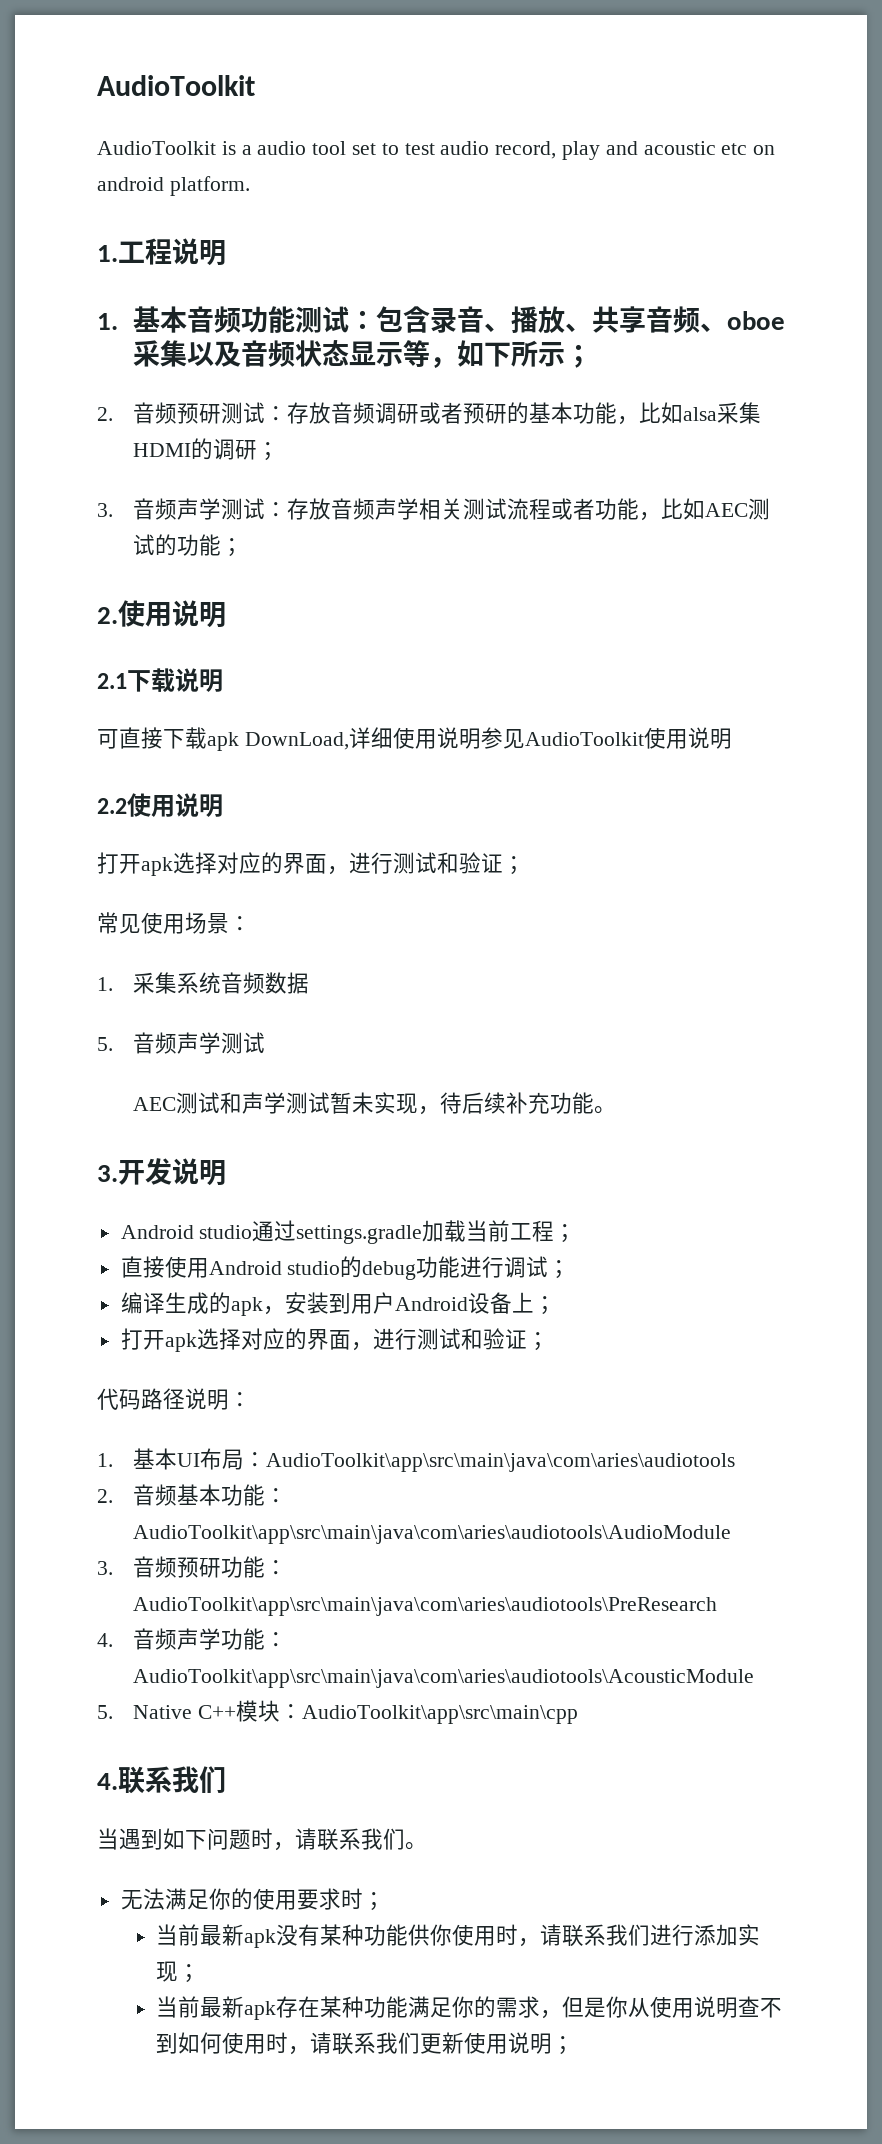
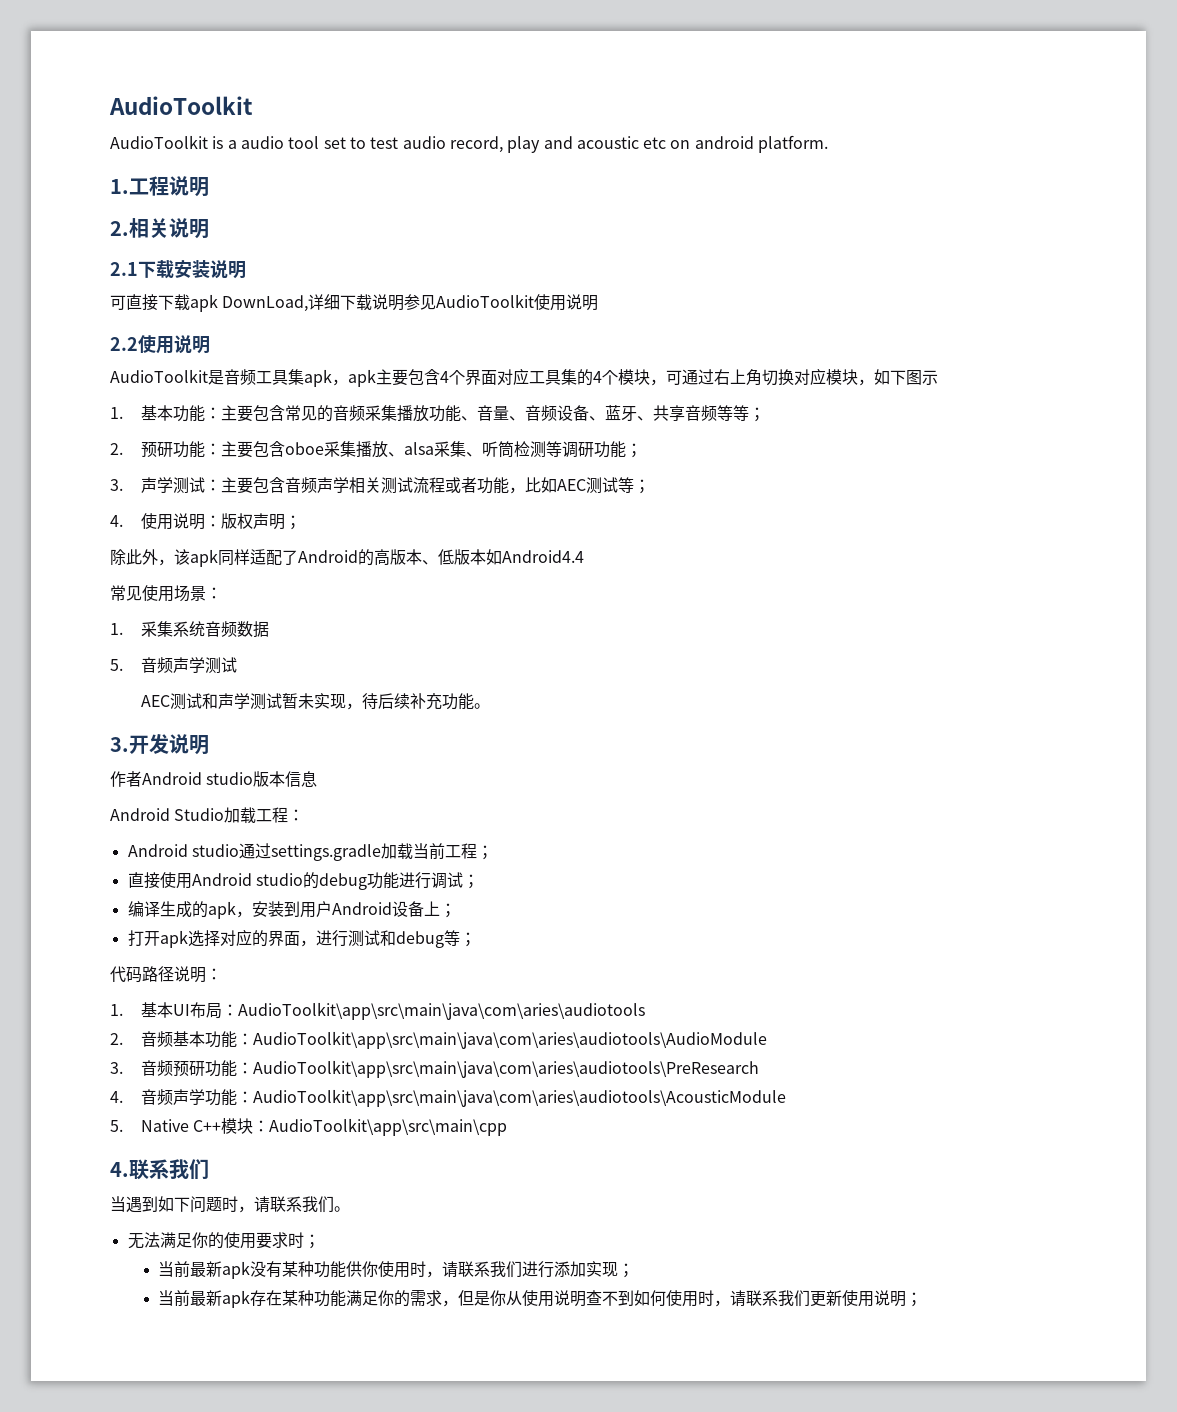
- 1.基本音频功能测试：包含录音、播放、共享音频、oboe采集以及音频状态显示等，如下所示；
- 2.音频预研测试：存放音频调研或者预研的基本功能，比如alsa采集HDMI的调研；
- 3.音频声学测试：存放音频声学相关测试流程或者功能，比如AEC测试的功能；
- 2.使用说明
- 2.1下载说明
- 可直接下载apk DownLoad,详细使用说明参见AudioToolkit使用说明
+ 2.相关说明
+ 2.1下载安装说明
+ 可直接下载apk DownLoad,详细下载说明参见AudioToolkit使用说明
  2.2使用说明
- 打开apk选择对应的界面，进行测试和验证；
+ AudioToolkit是音频工具集apk，apk主要包含4个界面对应工具集的4个模块，可通过右上角切换对应模块，如下图示
+ 1.基本功能：主要包含常见的音频采集播放功能、音量、音频设备、蓝牙、共享音频等等；
+ 2.预研功能：主要包含oboe采集播放、alsa采集、听筒检测等调研功能；
+ 3.声学测试：主要包含音频声学相关测试流程或者功能，比如AEC测试等；
+ 4.使用说明：版权声明；
+ 除此外，该apk同样适配了Android的高版本、低版本如Android4.4
+ 作者Android studio版本信息
+ Android Studio加载工程：
  编译生成的apk，安装到用户Android设备上；
- 打开apk选择对应的界面，进行测试和验证；
+ 打开apk选择对应的界面，进行测试和debug等；

